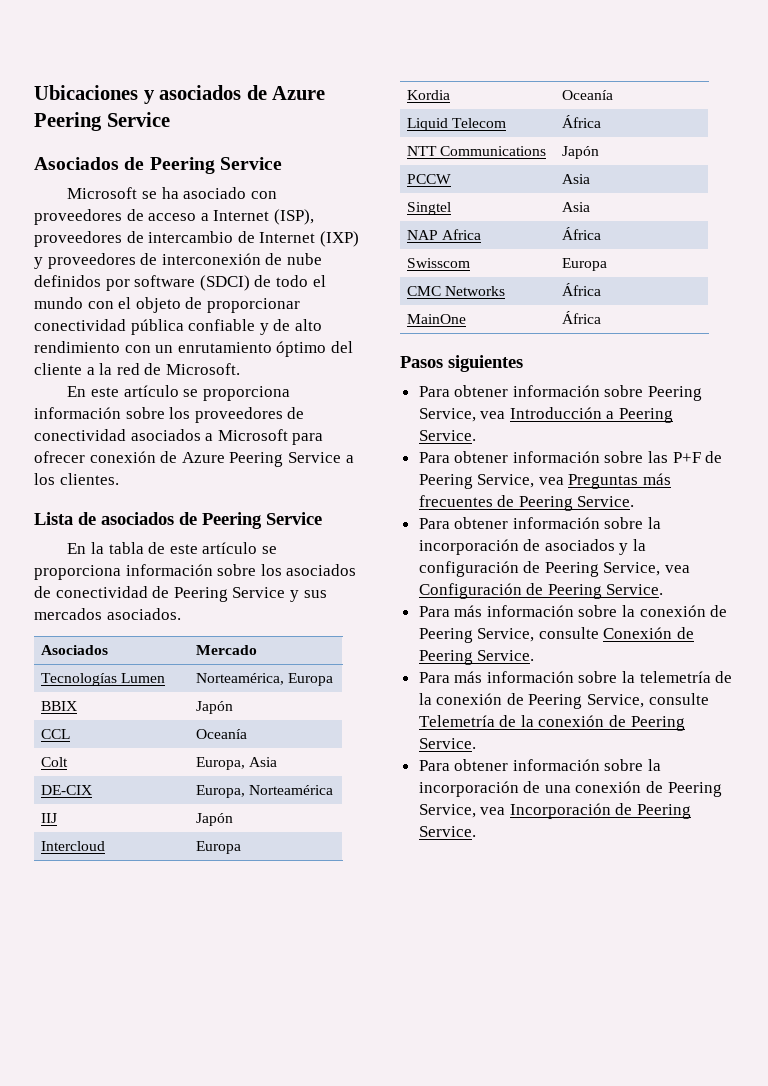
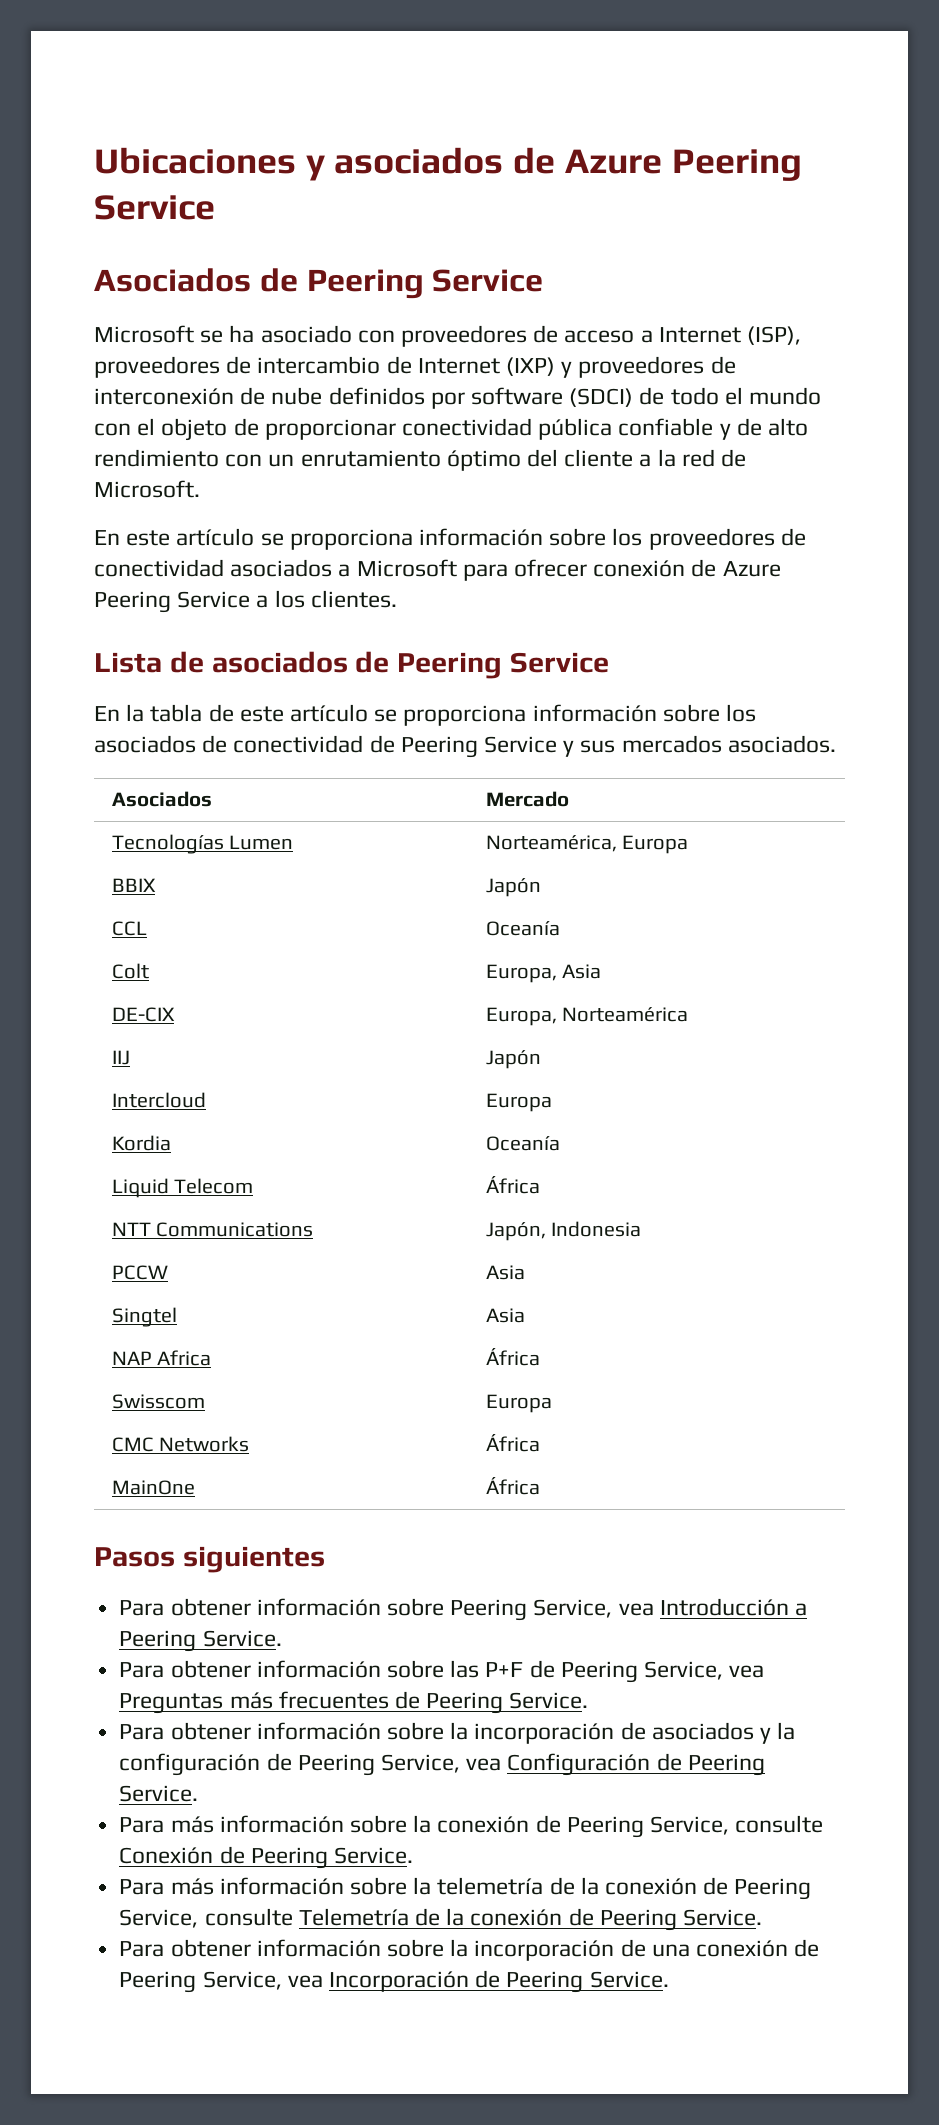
- NTT Communications | Japón
+ NTT Communications | Japón, Indonesia

